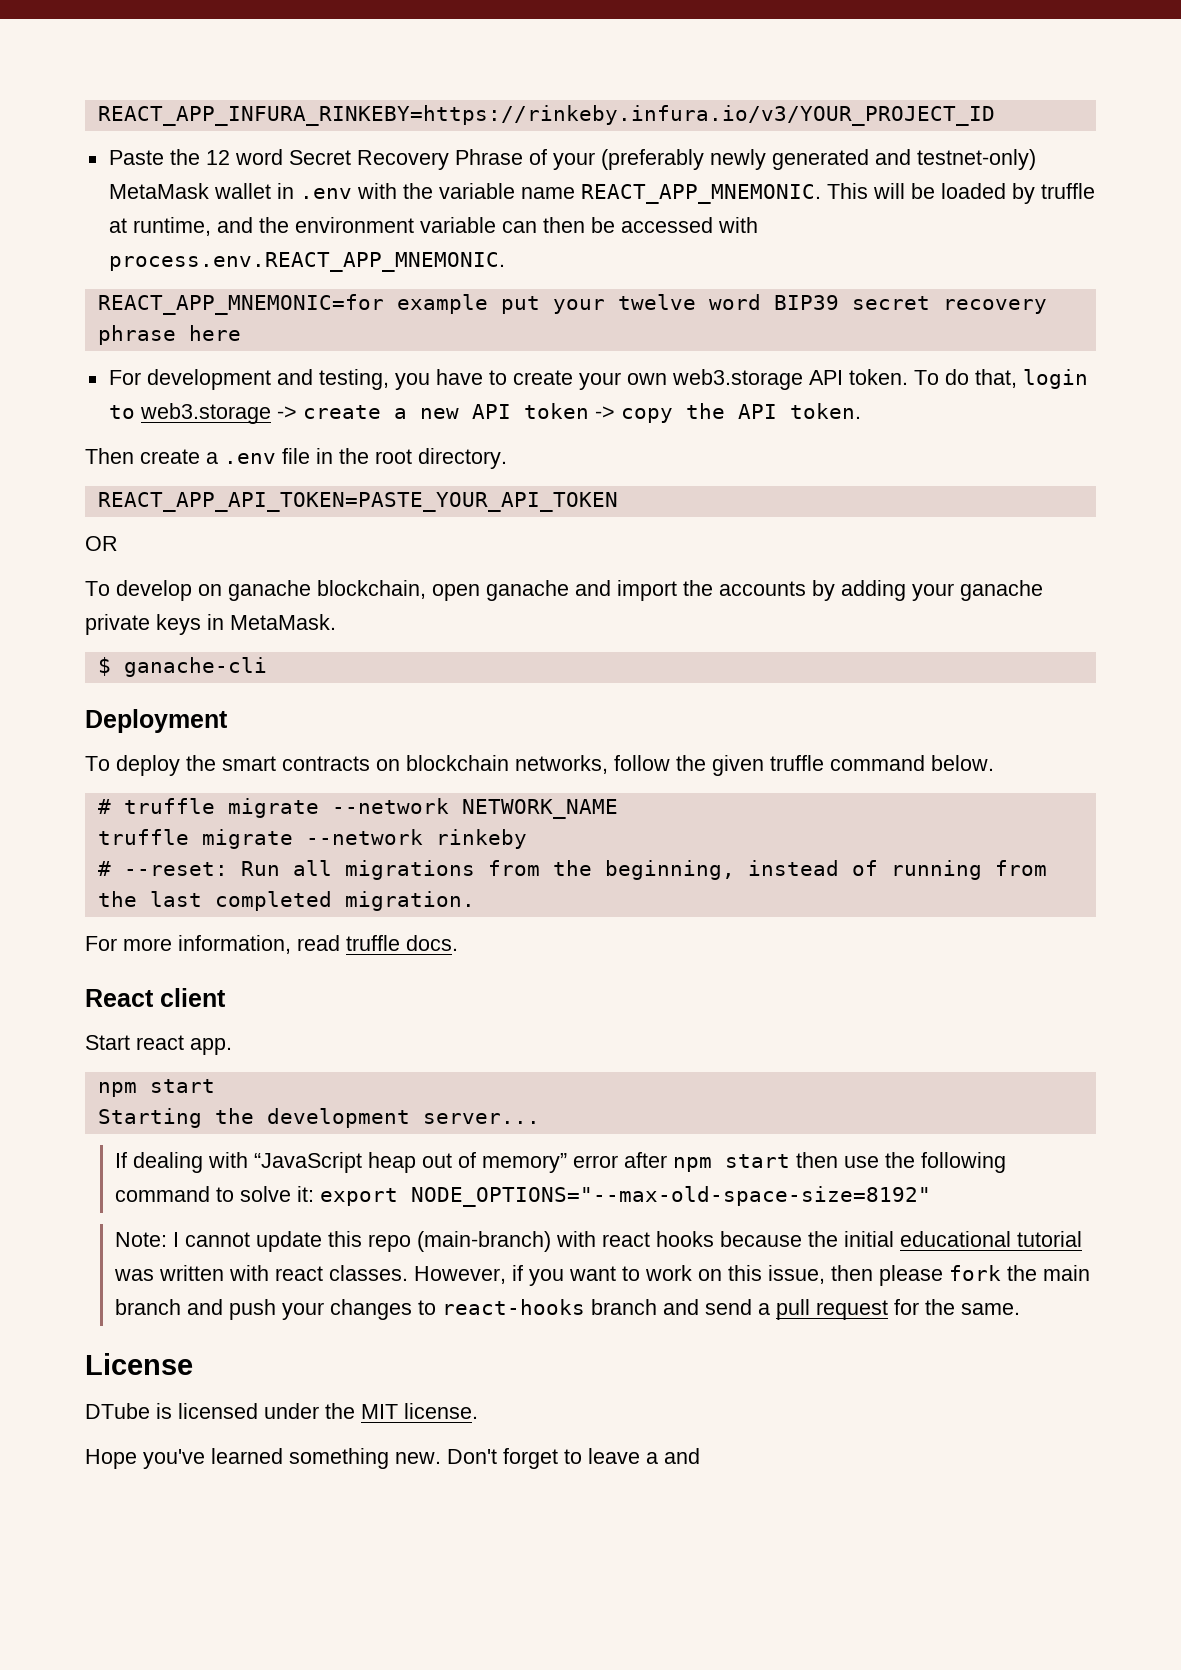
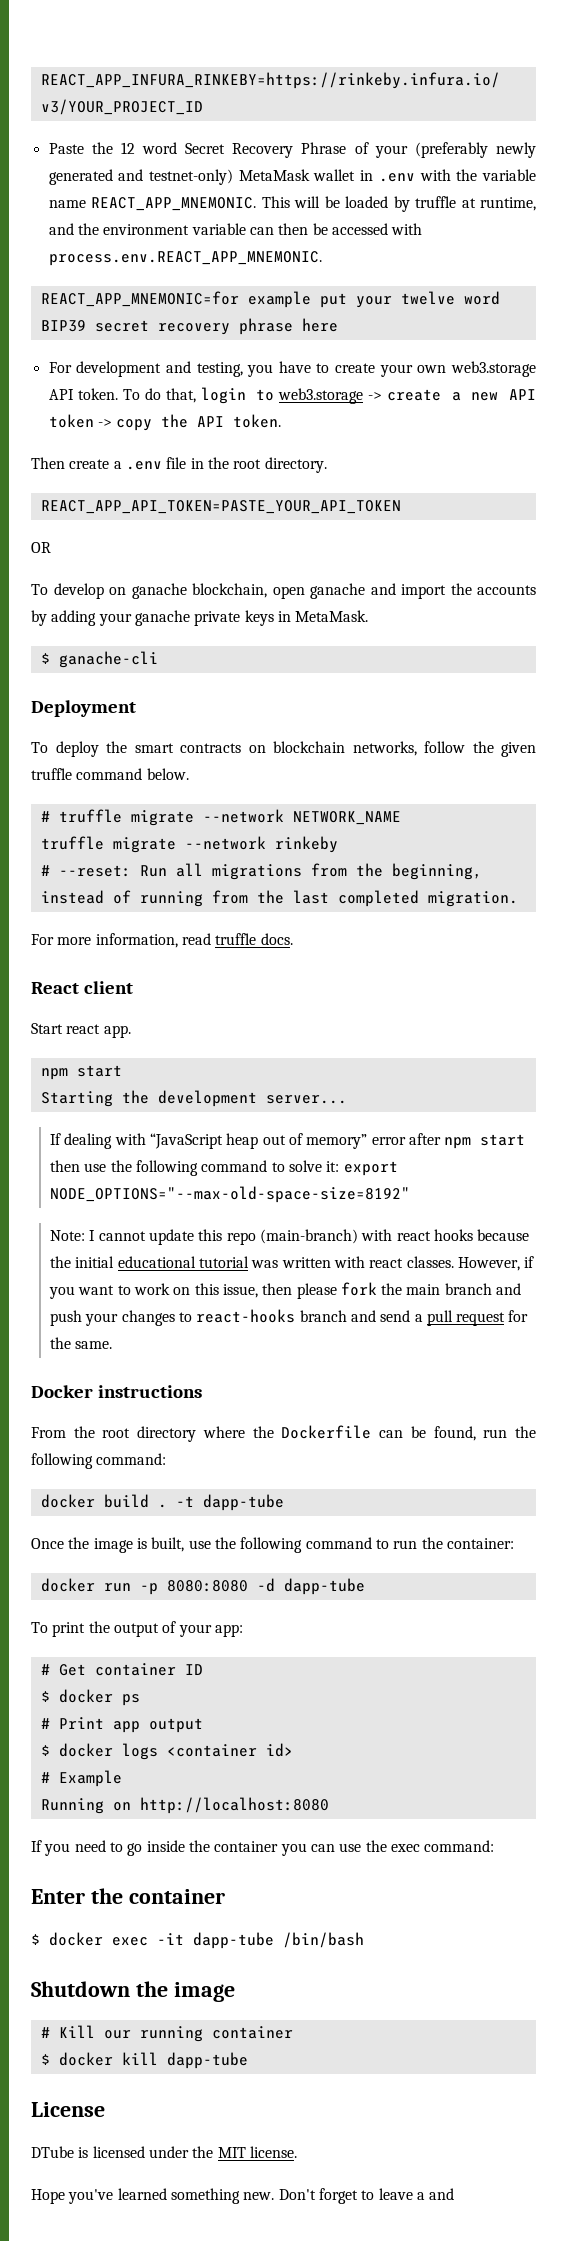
+ Docker instructions
+ From the root directory where the Dockerfile can be found, run the following command:
+ docker build . -t dapp-tube
+ Once the image is built, use the following command to run the container:
+ docker run -p 8080:8080 -d dapp-tube
+ To print the output of your app:
+ # Get container ID
+ $ docker ps
+ # Print app output
+ $ docker logs <container id>
+ # Example
+ Running on http://localhost:8080
+ If you need to go inside the container you can use the exec command:
+ Enter the container
+ $ docker exec -it dapp-tube /bin/bash
+ Shutdown the image
+ # Kill our running container
+ $ docker kill dapp-tube

